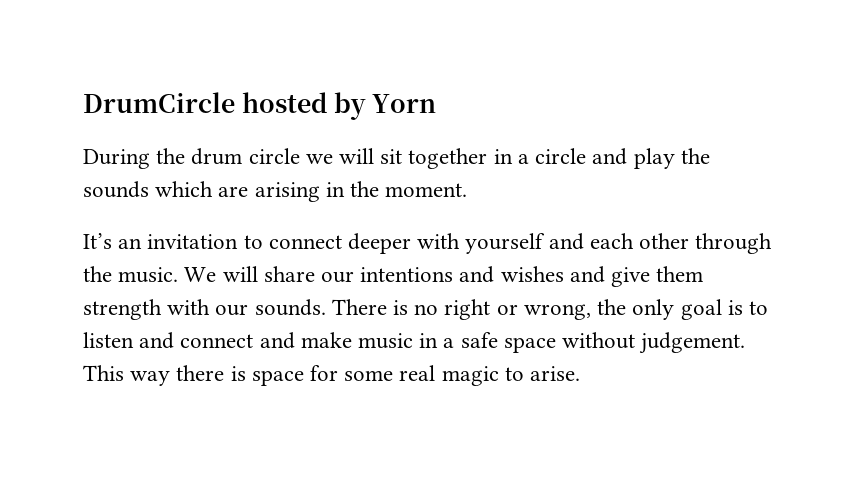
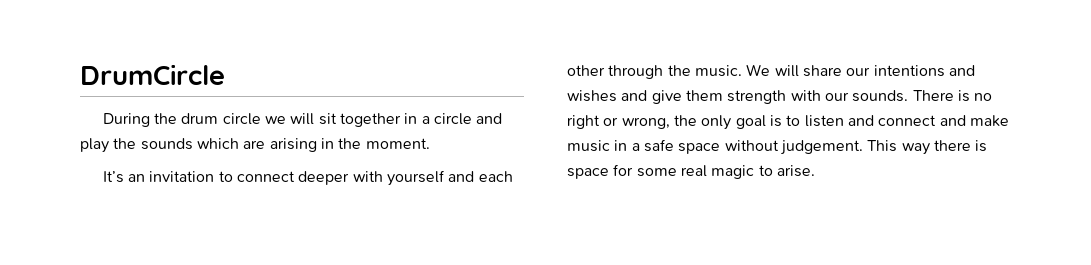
- DrumCircle hosted by Yorn
+ DrumCircle

